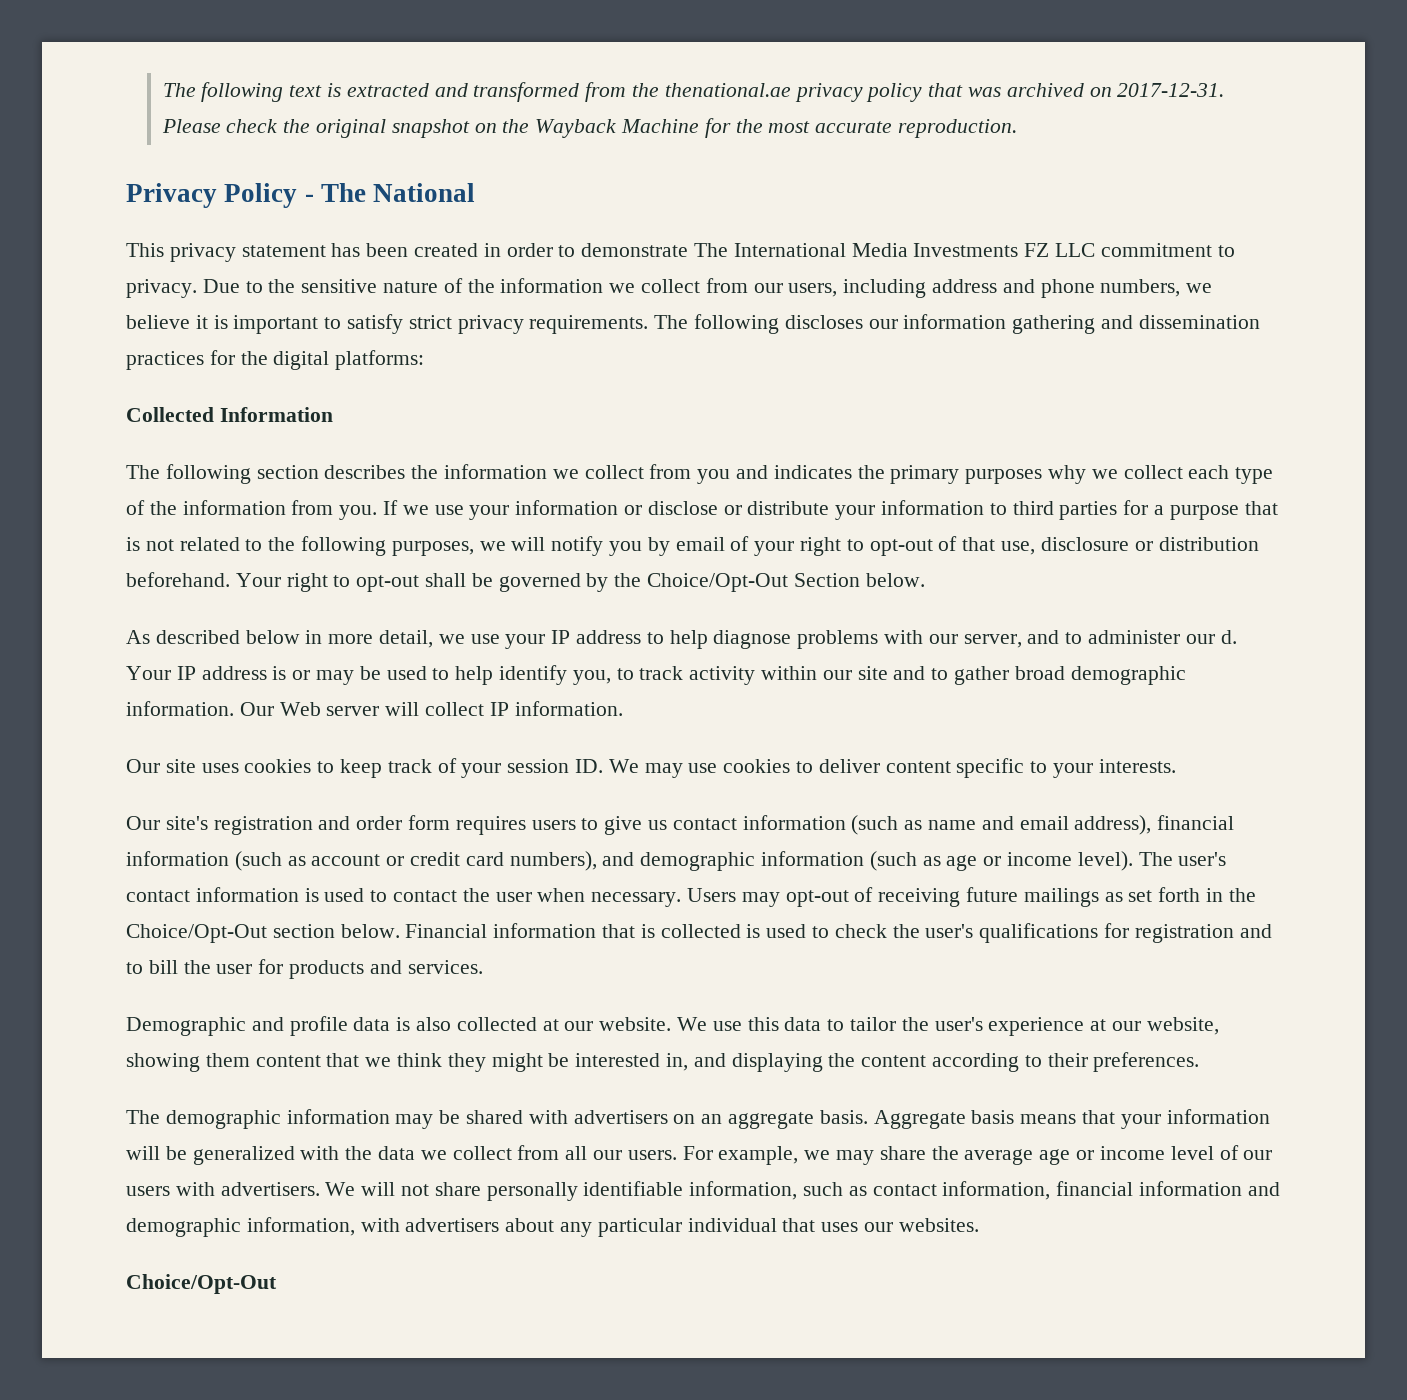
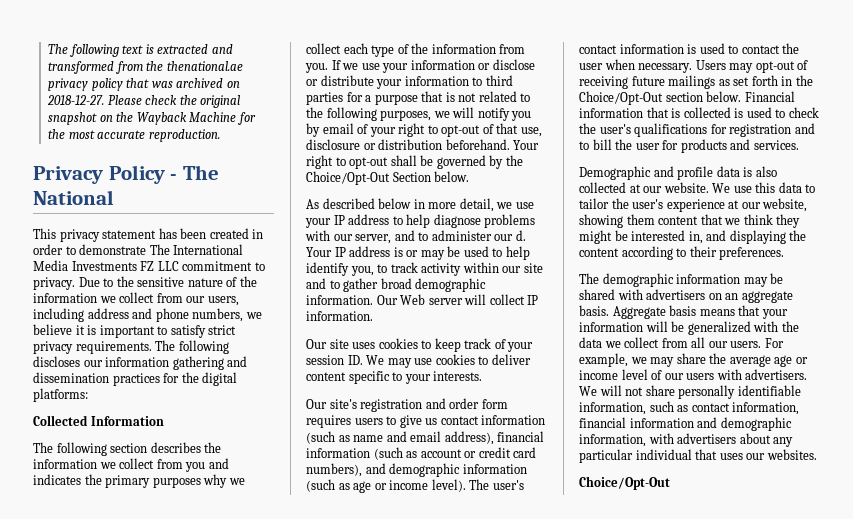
- The following text is extracted and transformed from the thenational.ae privacy policy that was archived on 2017-12-31.
+ The following text is extracted and transformed from the thenational.ae privacy policy that was archived on 2018-12-27.

